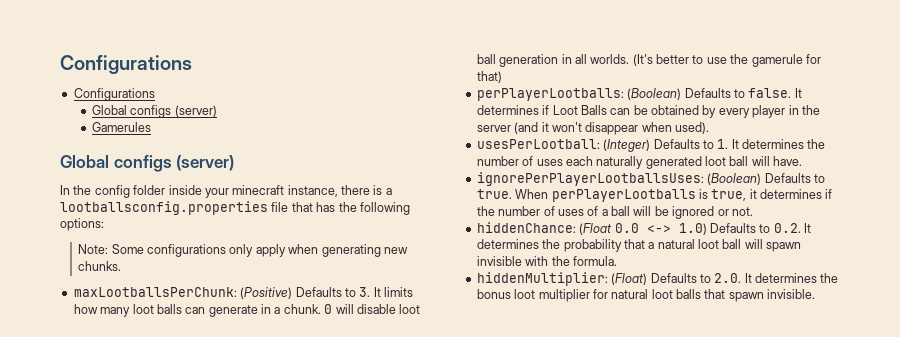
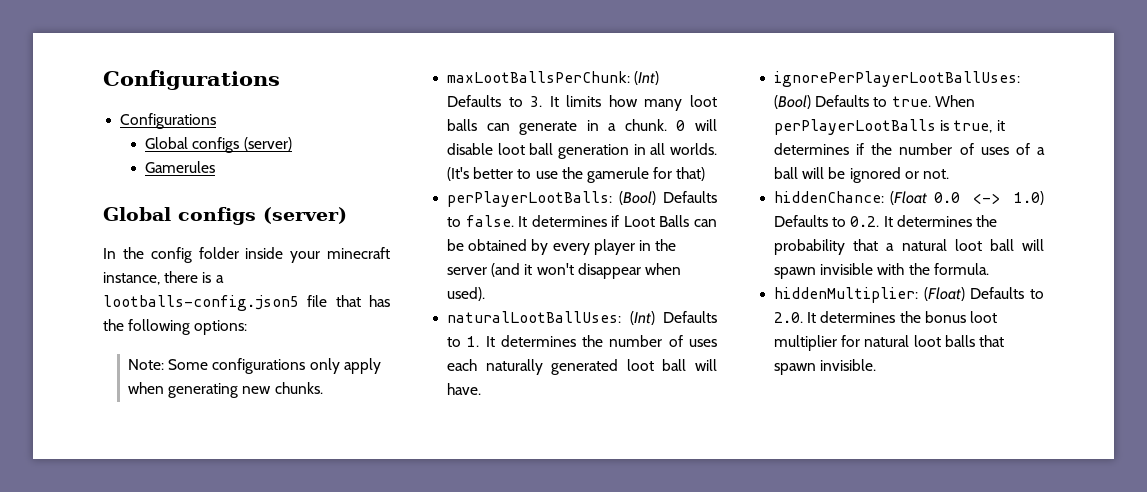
- In the config folder inside your minecraft instance, there is a lootballsconfig.properties file that has the following options:
+ In the config folder inside your minecraft instance, there is a lootballs-config.json5 file that has the following options:
- maxLootballsPerChunk: (Positive) Defaults to 3. It limits how many loot balls can generate in a chunk.
+ maxLootBallsPerChunk: (Int) Defaults to 3. It limits how many loot balls can generate in a chunk.
- perPlayerLootballs: (Boolean) Defaults to false.
+ perPlayerLootBalls: (Bool) Defaults to false.
- usesPerLootball: (Integer) Defaults to 1. It determines the number of uses each naturally generated loot ball will have.
+ naturalLootBallUses: (Int) Defaults to 1. It determines the number of uses each naturally generated loot ball will have.
- ignorePerPlayerLootballsUses: (Boolean) Defaults to true.
+ ignorePerPlayerLootBallUses: (Bool) Defaults to true.
- When perPlayerLootballs is true, it determines if the number of uses of a ball will be ignored or not.
+ When perPlayerLootBalls is true, it determines if the number of uses of a ball will be ignored or not.

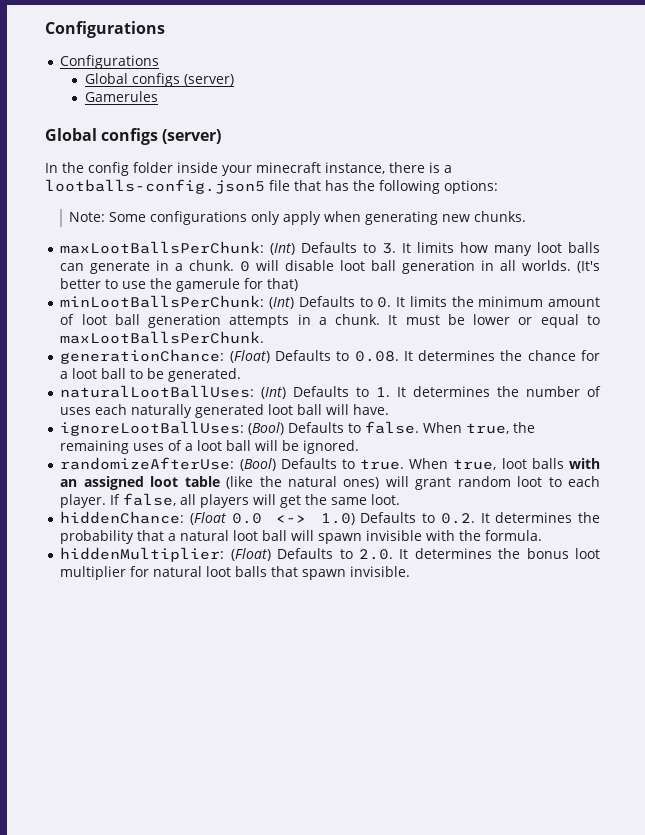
- perPlayerLootBalls: (Bool) Defaults to false. It determines if Loot Balls can be obtained by every player in the server (and it won't disappear when used).
+ minLootBallsPerChunk: (Int) Defaults to 0. It limits the minimum amount of loot ball generation attempts in a chunk. It must be lower or equal to maxLootBallsPerChunk.
+ generationChance: (Float) Defaults to 0.08. It determines the chance for a loot ball to be generated.
- ignorePerPlayerLootBallUses: (Bool) Defaults to true.
+ ignoreLootBallUses: (Bool) Defaults to false. When true, the remaining uses of a loot ball will be ignored.
+ randomizeAfterUse: (Bool) Defaults to true.
- When perPlayerLootBalls is true, it determines if the number of uses of a ball will be ignored or not.
+ When true, loot balls with an assigned loot table (like the natural ones) will grant random loot to each player. If false, all players will get the same loot.

